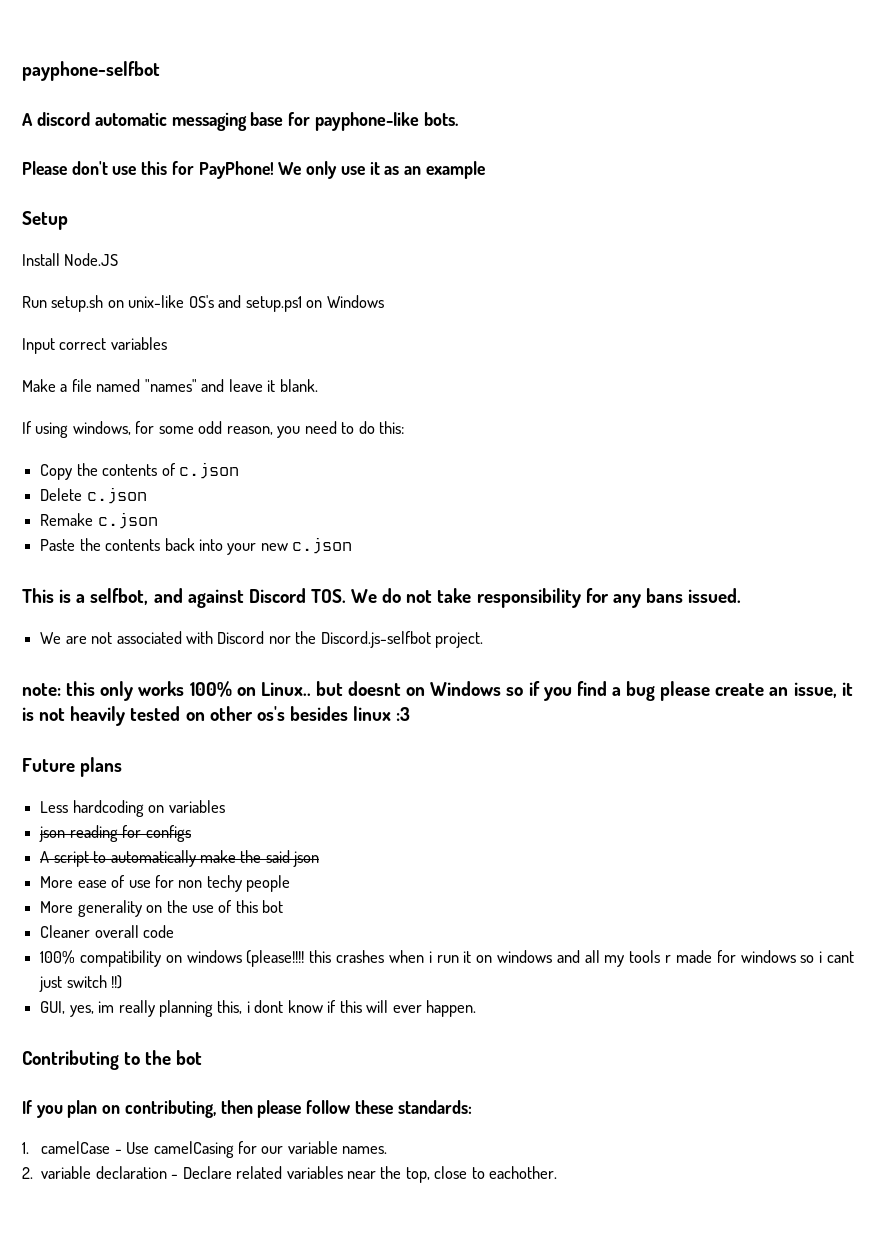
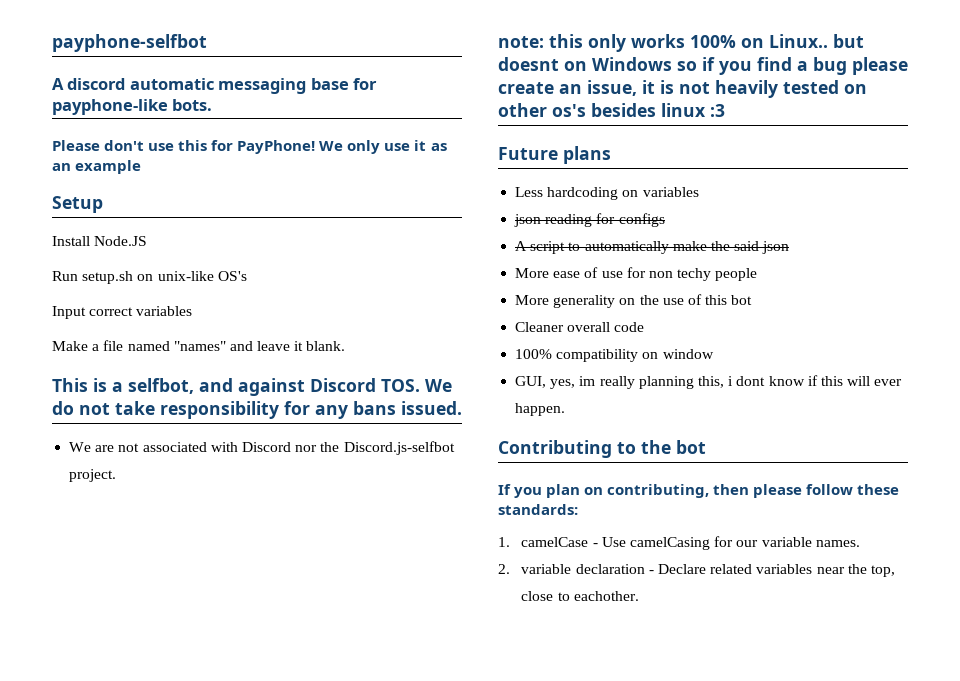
- Run setup.sh on unix-like OS's and setup.ps1 on Windows
+ Run setup.sh on unix-like OS's
- If using windows, for some odd reason, you need to do this:
- Copy the contents of c.json
- Delete c.json
- Remake c.json
- Paste the contents back into your new c.json
- 100% compatibility on windows (please!!!! this crashes when i run it on windows and all my tools r made for windows so i cant just switch !!)
+ 100% compatibility on window

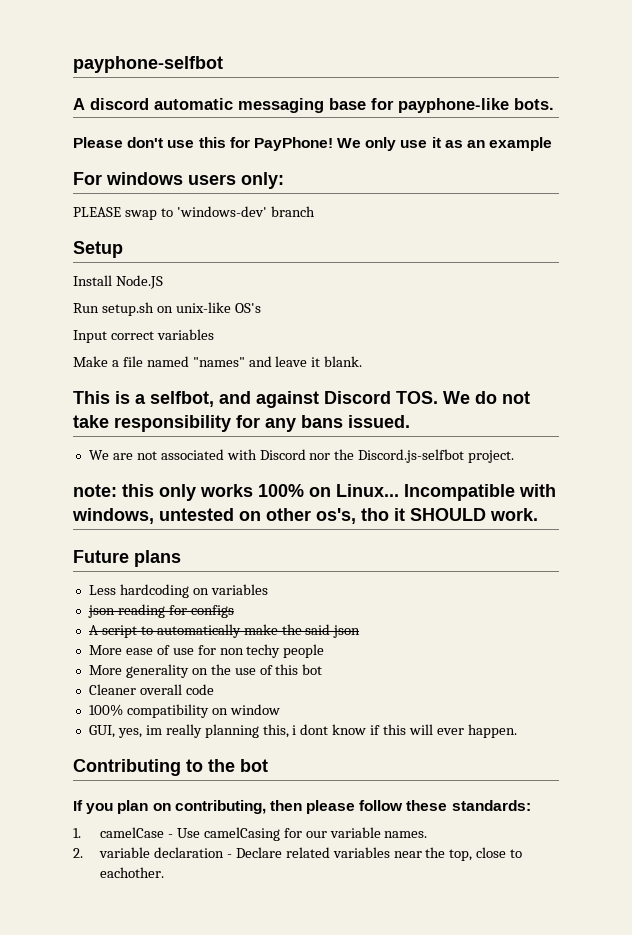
+ For windows users only:
+ PLEASE swap to 'windows-dev' branch
- note: this only works 100% on Linux.. but doesnt on Windows so if you find a bug please create an issue, it is not heavily tested on other os's besides linux :3
+ note: this only works 100% on Linux... Incompatible with windows, untested on other os's, tho it SHOULD work.

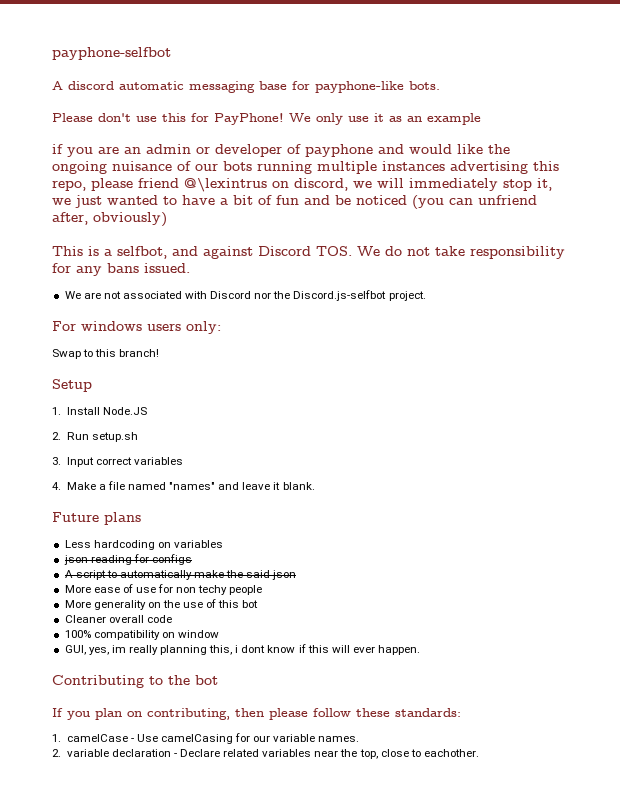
- For windows users only:
- PLEASE swap to 'windows-dev' branch
- Setup
- Install Node.JS
- Run setup.sh on unix-like OS's
- Input correct variables
- Make a file named "names" and leave it blank.
+ if you are an admin or developer of payphone and would like the ongoing nuisance of our bots running multiple instances advertising this repo, please friend @\lexintrus on discord, we will immediately stop it, we just wanted to have a bit of fun and be noticed (you can unfriend after, obviously)
- note: this only works 100% on Linux... Incompatible with windows, untested on other os's, tho it SHOULD work.
+ For windows users only:
+ Swap to this branch!
+ Setup
+ 1. Install Node.JS
+ 2. Run setup.sh
+ 3. Input correct variables
+ 4. Make a file named "names" and leave it blank.

